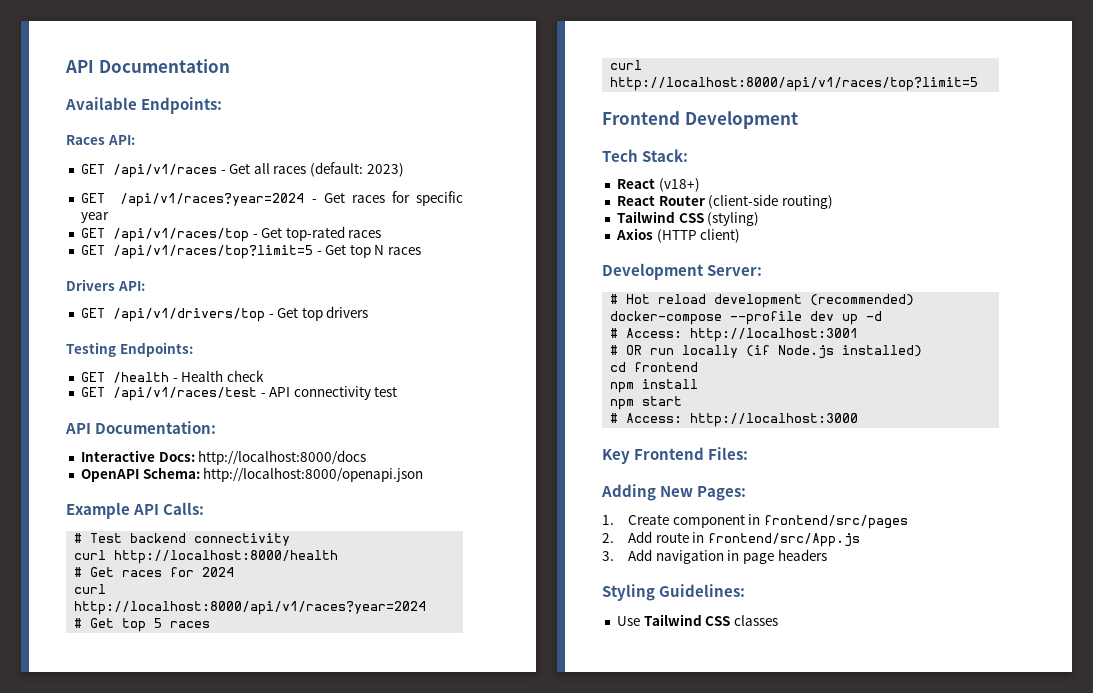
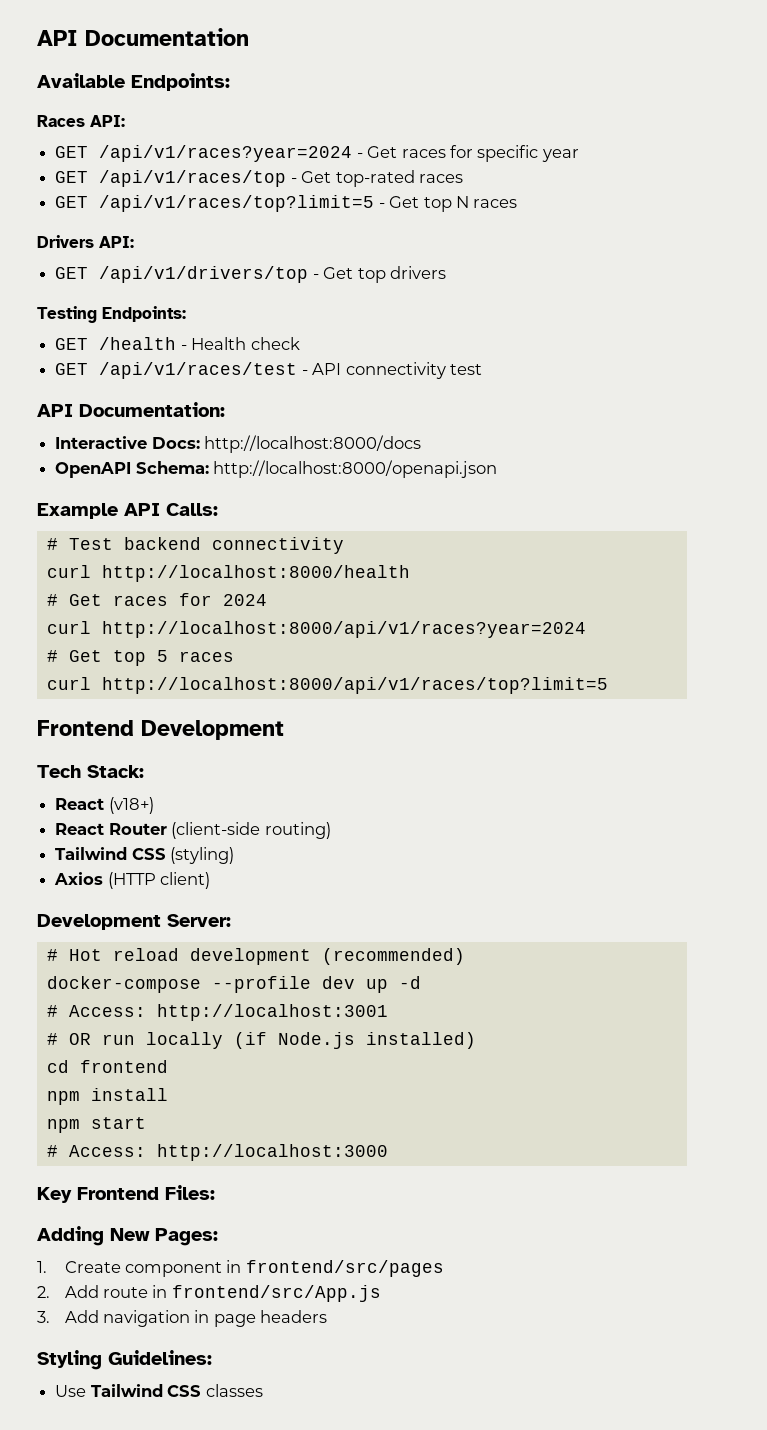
- GET /api/v1/races - Get all races (default: 2023)

